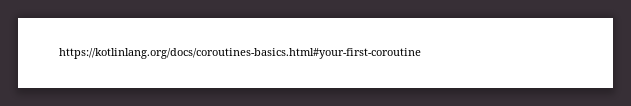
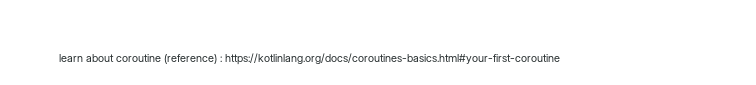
- https://kotlinlang.org/docs/coroutines-basics.html#your-first-coroutine
+ learn about coroutine (reference) : https://kotlinlang.org/docs/coroutines-basics.html#your-first-coroutine

